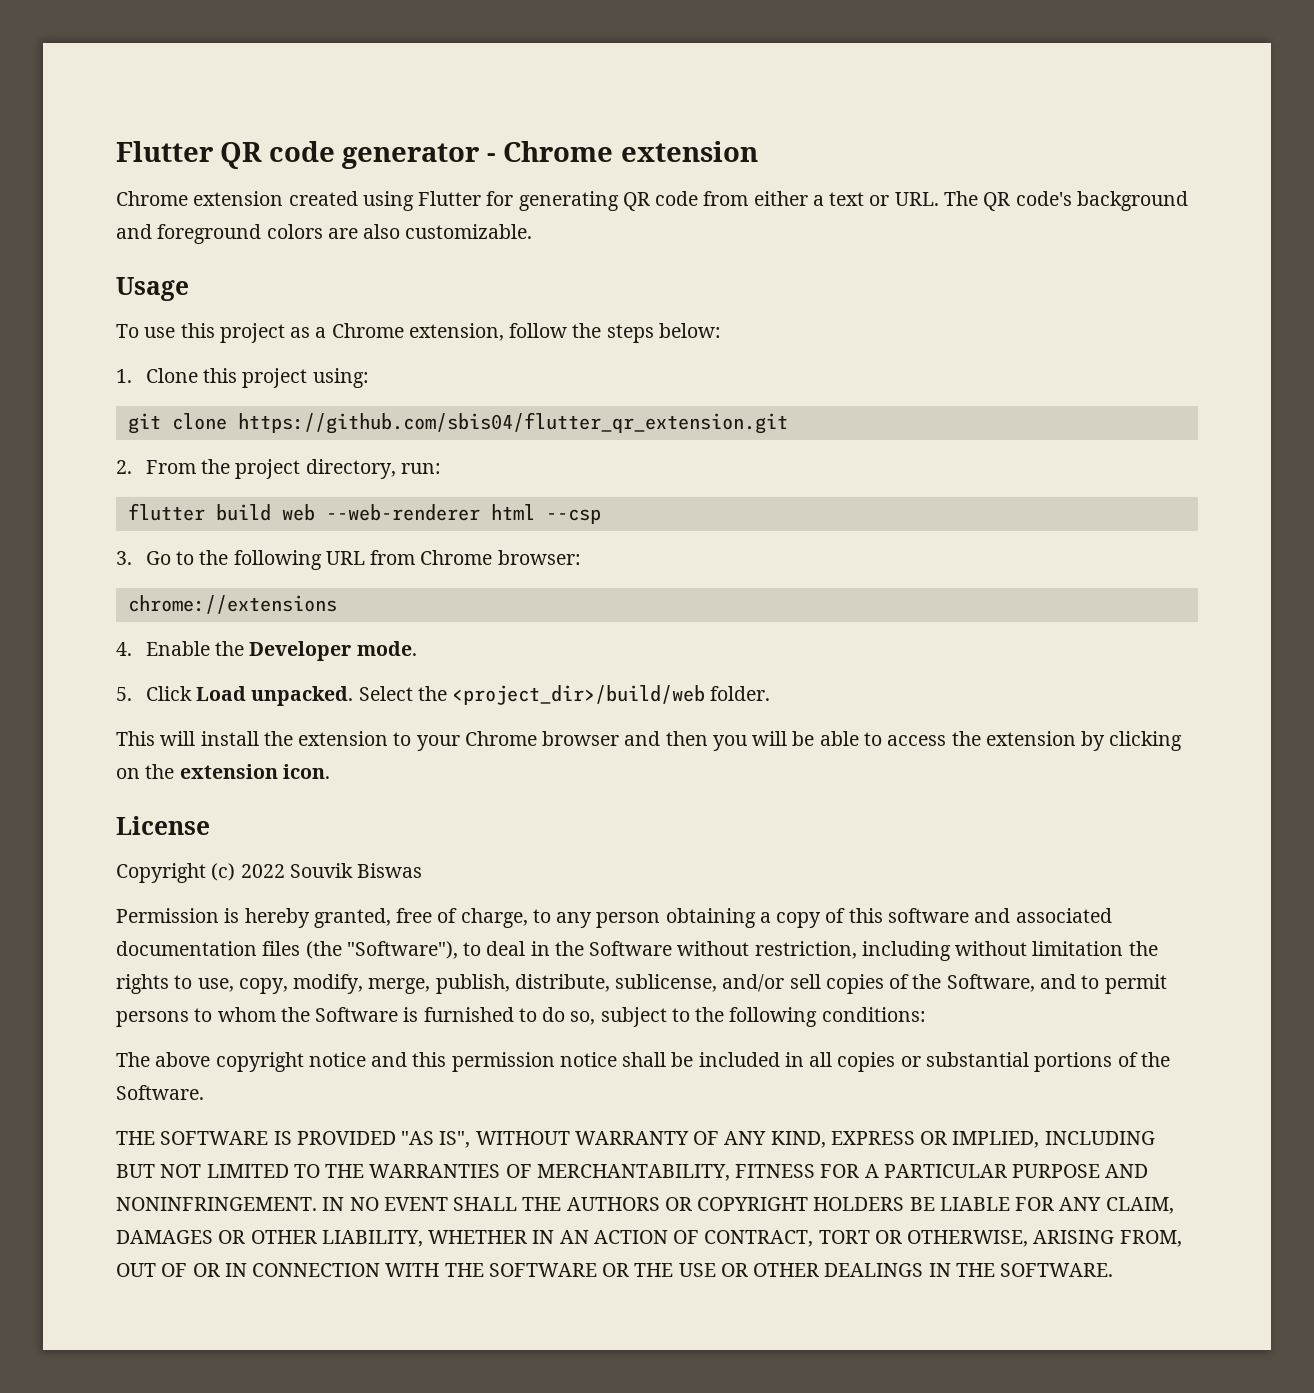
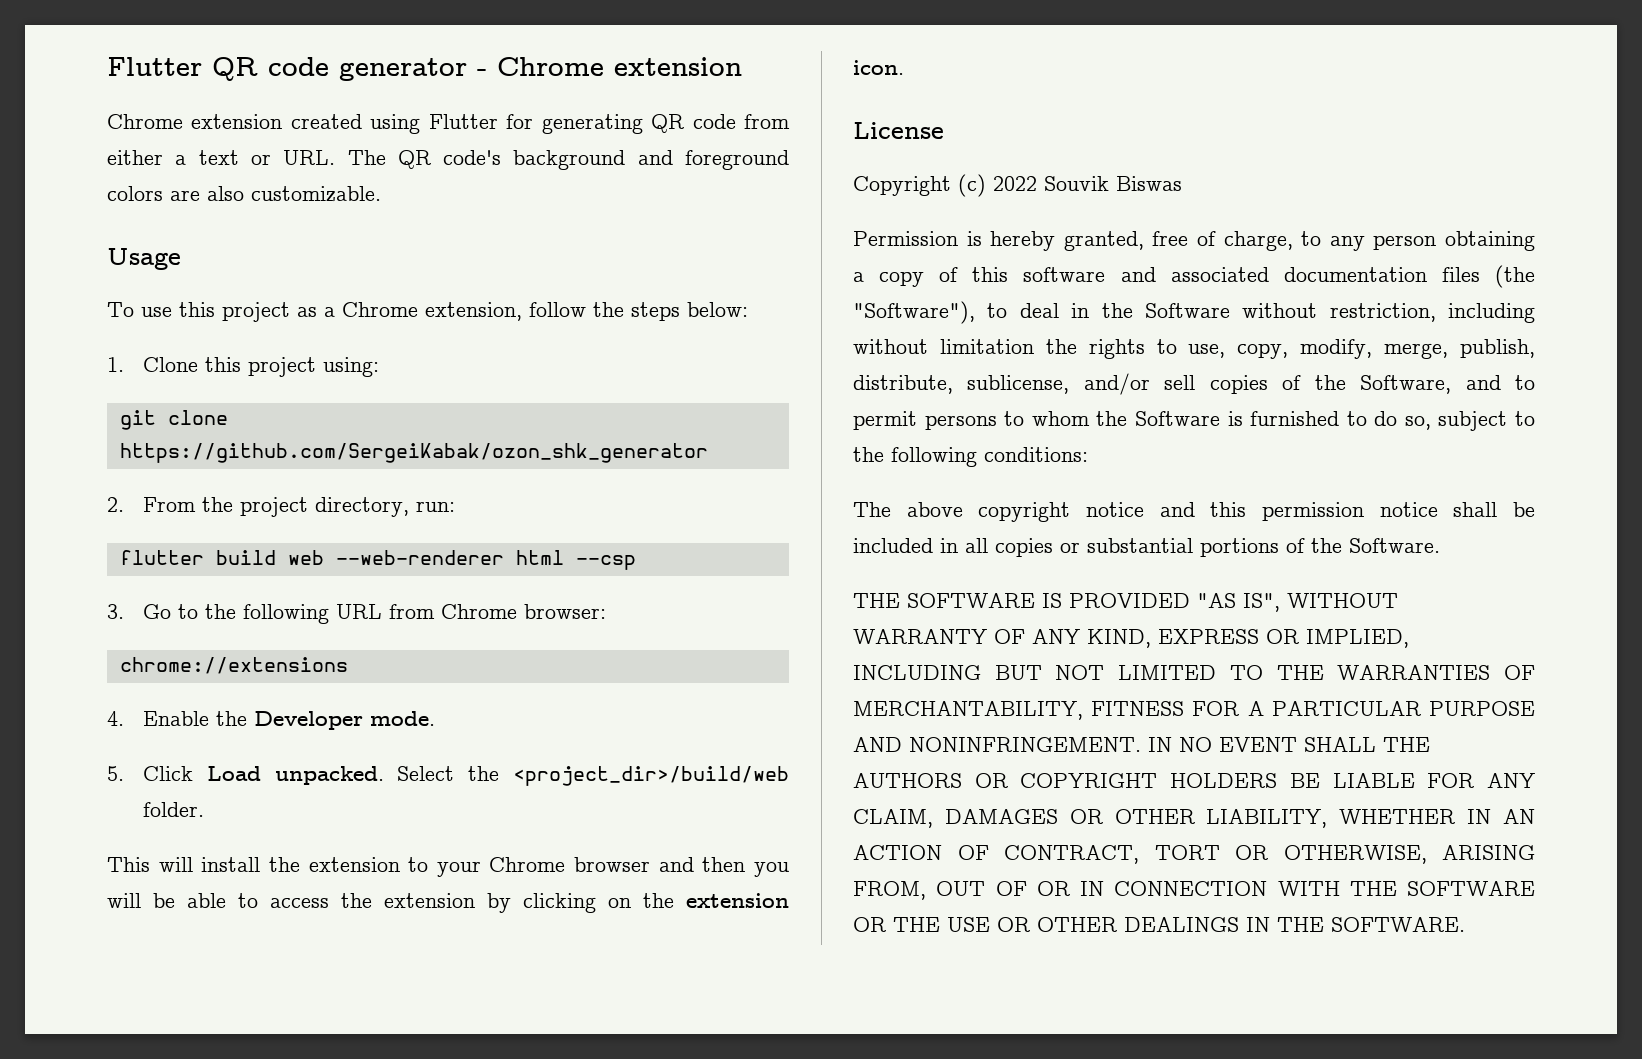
- git clone https://github.com/sbis04/flutter_qr_extension.git
+ git clone https://github.com/SergeiKabak/ozon_shk_generator

